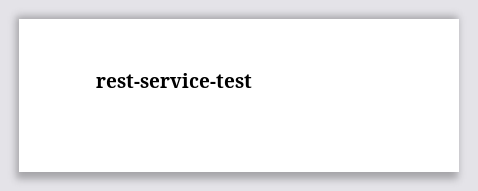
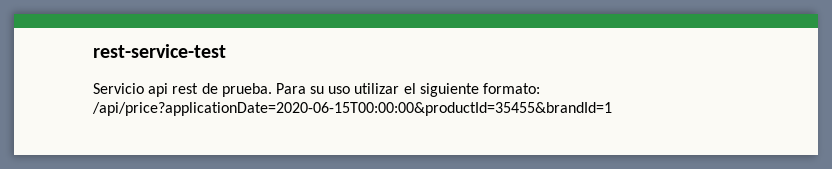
+ Servicio api rest de prueba. Para su uso utilizar el siguiente formato: /api/price?applicationDate=2020-06-15T00:00:00&productId=35455&brandId=1

